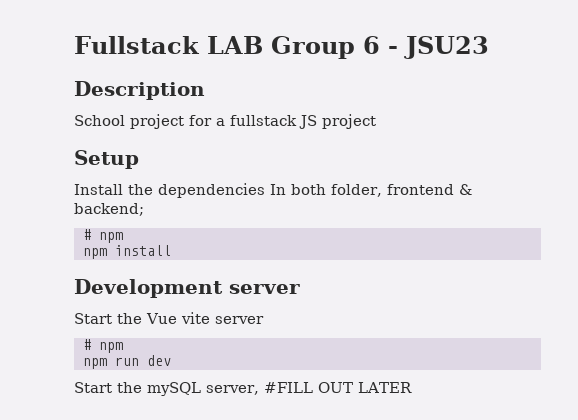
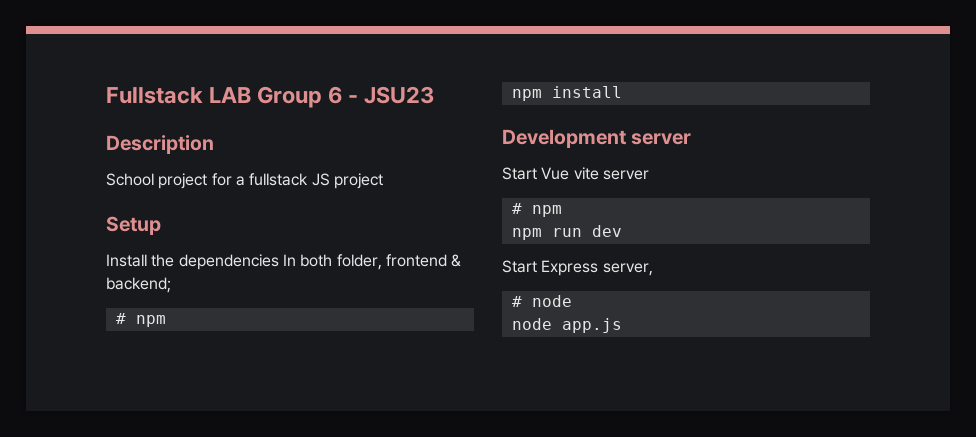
- Start the Vue vite server
+ Start Vue vite server
- Start the mySQL server, #FILL OUT LATER
+ Start Express server,
+ # node
+ node app.js

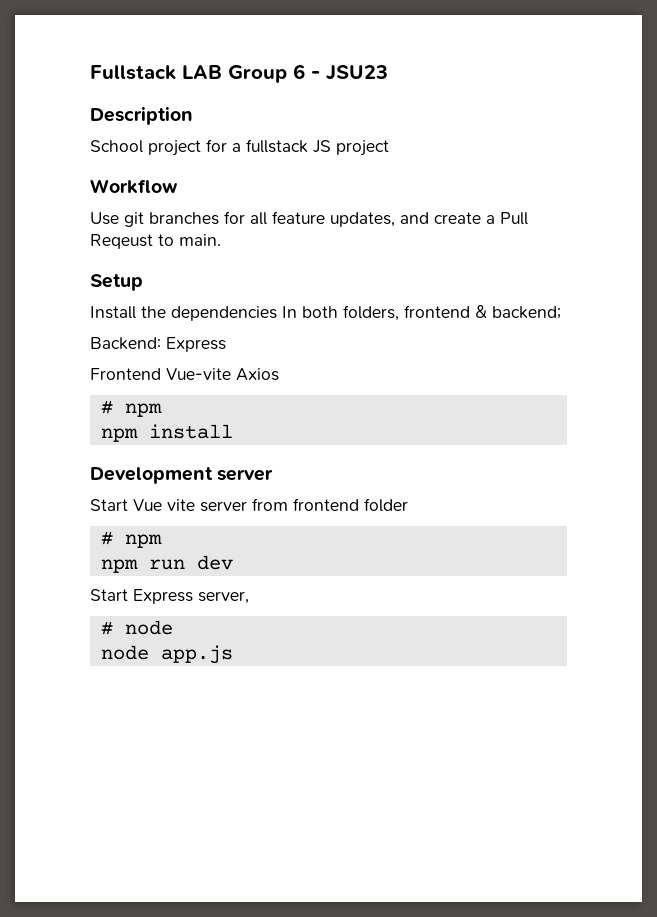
+ Workflow
+ Use git branches for all feature updates, and create a Pull Reqeust to main.
- Install the dependencies In both folder, frontend & backend;
+ Install the dependencies In both folders, frontend & backend;
+ Backend: Express
+ Frontend Vue-vite Axios
- Start Vue vite server
+ Start Vue vite server from frontend folder

